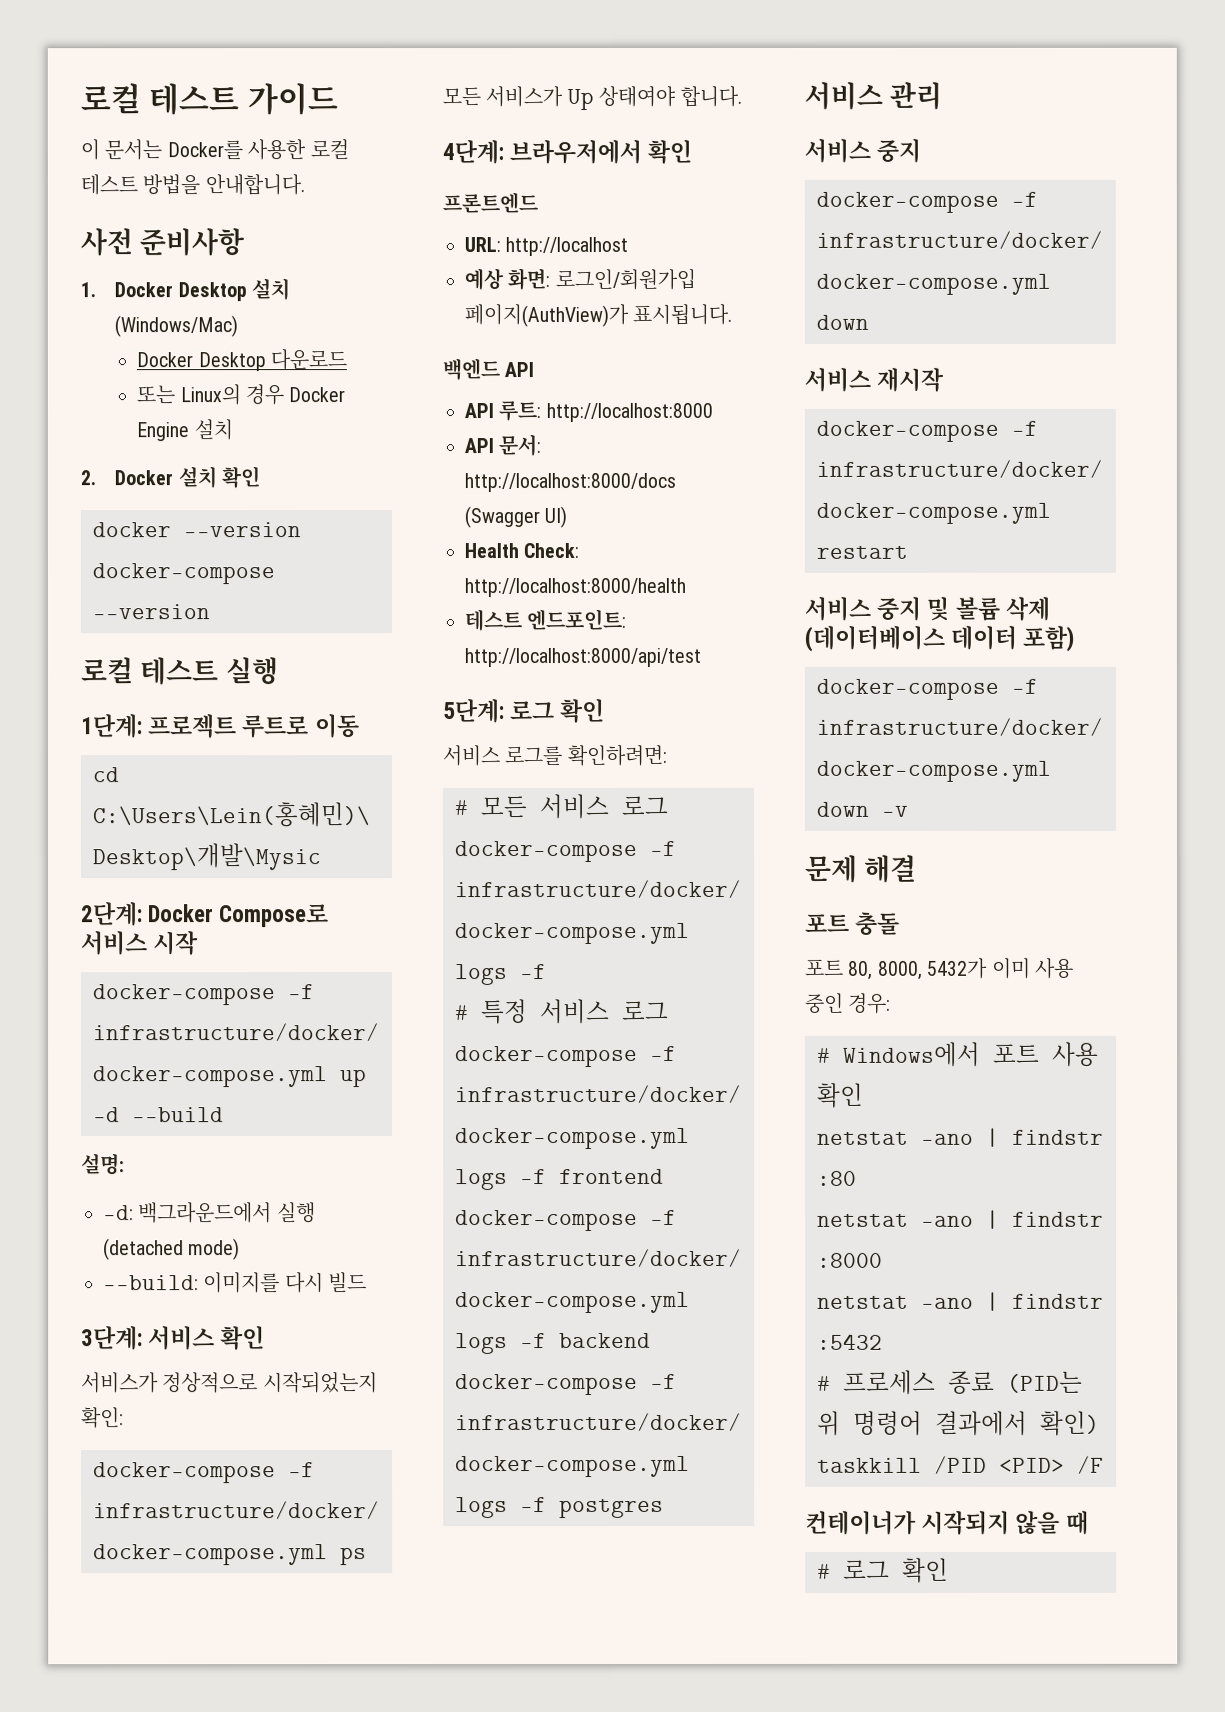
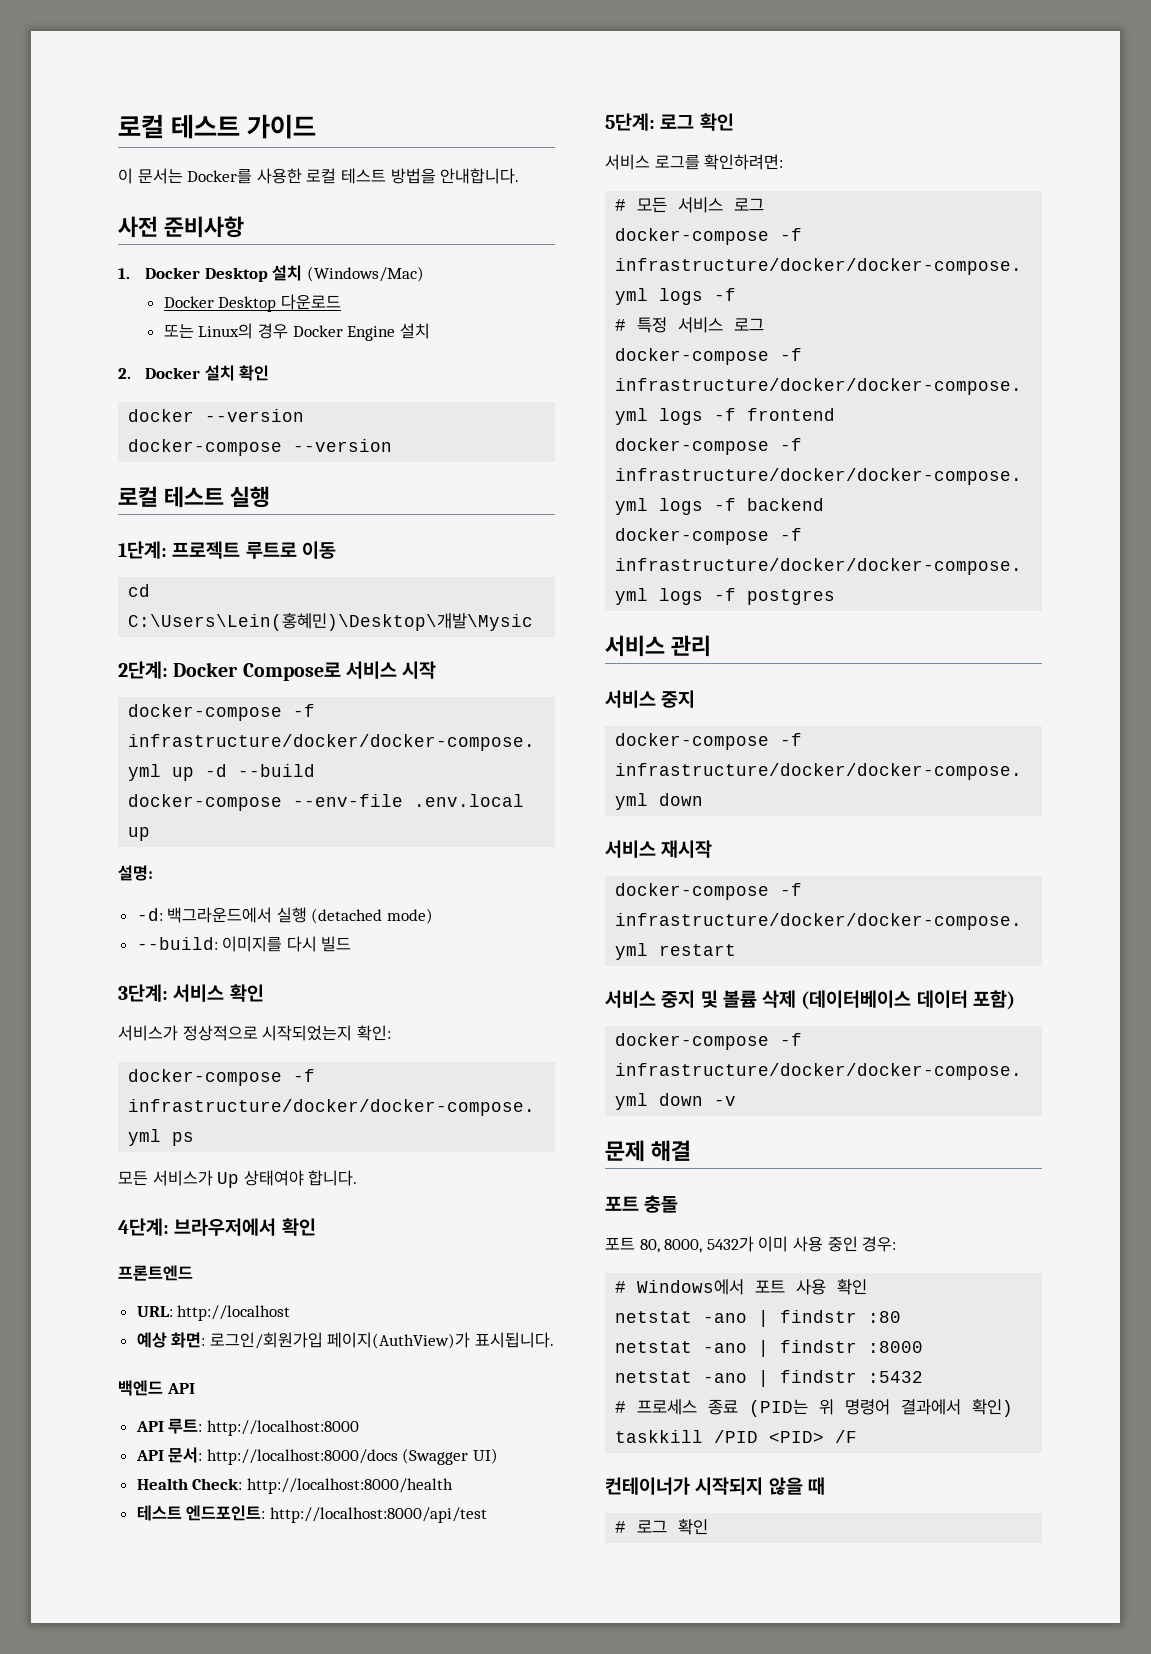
+ docker-compose --env-file .env.local up

